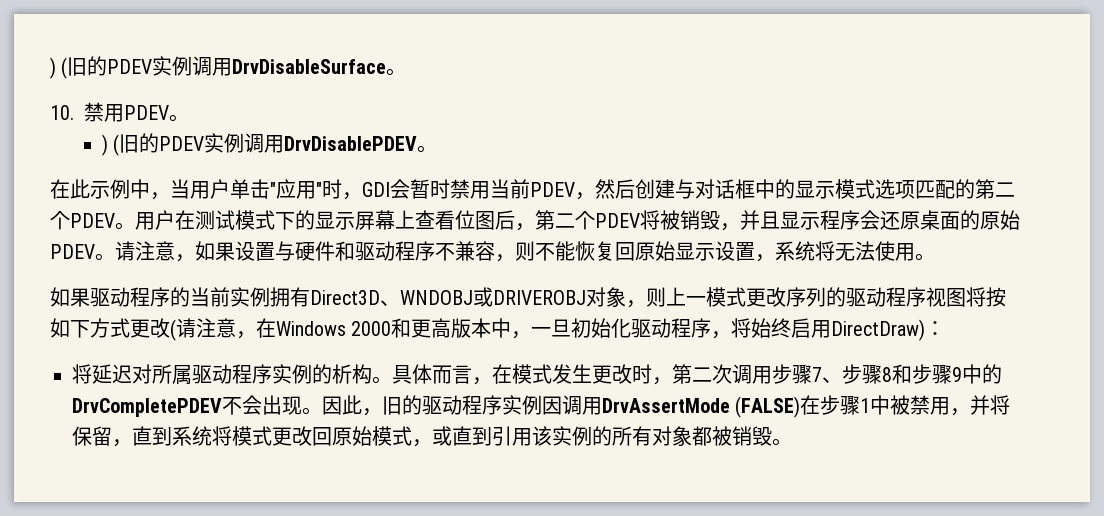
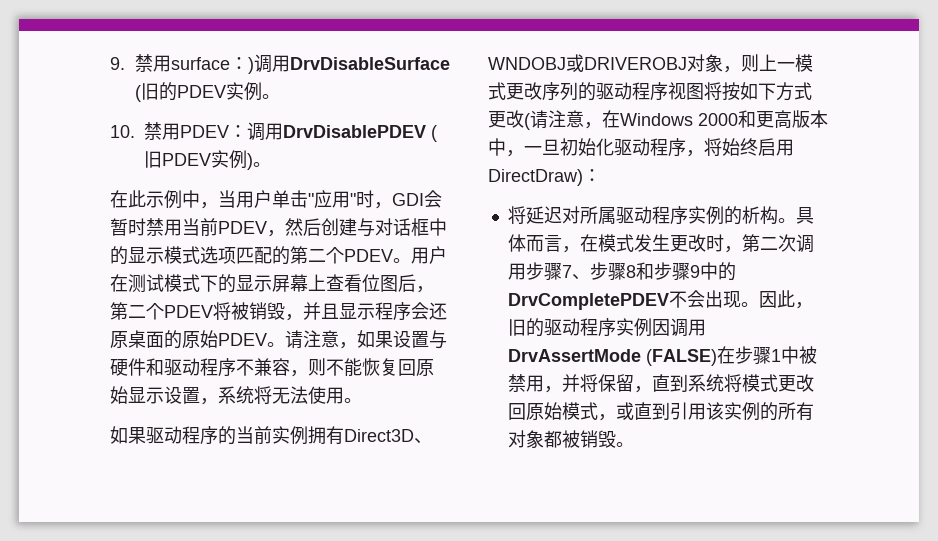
- ) (旧的PDEV实例调用DrvDisableSurface。
+ 9.禁用surface：)调用DrvDisableSurface (旧的PDEV实例。
- 10.禁用PDEV。
- ) (旧的PDEV实例调用DrvDisablePDEV。
+ 10.禁用PDEV：调用DrvDisablePDEV (旧PDEV实例)。

